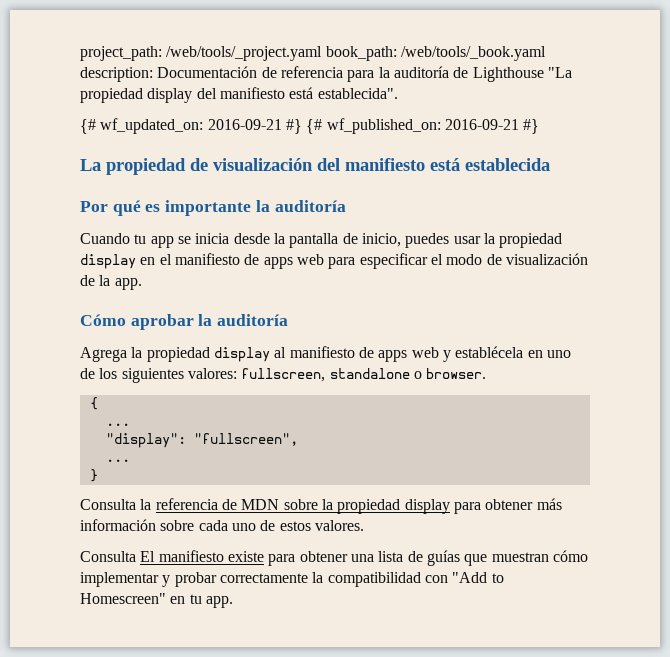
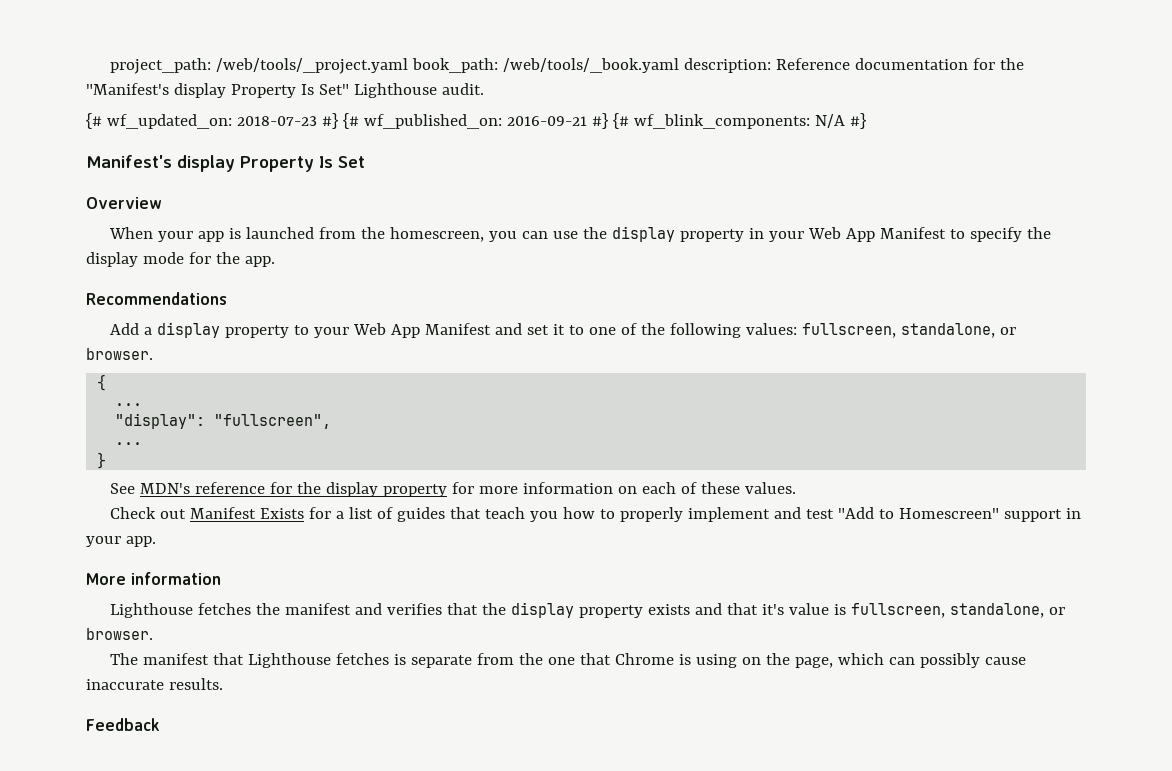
- project_path: /web/tools/_project.yaml book_path: /web/tools/_book.yaml description: Documentación de referencia para la auditoría de Lighthouse "La propiedad display del manifiesto está establecida".
+ project_path: /web/tools/_project.yaml book_path: /web/tools/_book.yaml description: Reference documentation for the "Manifest's display Property Is Set" Lighthouse audit.
- {# wf_updated_on: 2016-09-21 #} {# wf_published_on: 2016-09-21 #}
- La propiedad de visualización del manifiesto está establecida
- Por qué es importante la auditoría
- Cuando tu app se inicia desde la pantalla de inicio, puedes usar la propiedad display en el manifiesto de apps web para especificar el modo de visualización de la app.
- Cómo aprobar la auditoría
- Agrega la propiedad display al manifiesto de apps web y establécela en uno de los siguientes valores: fullscreen, standalone o browser.
+ {# wf_updated_on: 2018-07-23 #} {# wf_published_on: 2016-09-21 #} {# wf_blink_components: N/A #}
+ Manifest's display Property Is Set
+ Overview
+ When your app is launched from the homescreen, you can use the display property in your Web App Manifest to specify the display mode for the app.
+ Recommendations
+ Add a display property to your Web App Manifest and set it to one of the following values: fullscreen, standalone, or browser.
- Consulta la referencia de MDN sobre la propiedad display para obtener más información sobre cada uno de estos valores.
- Consulta El manifiesto existe para obtener una lista de guías que muestran cómo implementar y probar correctamente la compatibilidad con "Add to Homescreen" en tu app.
+ See MDN's reference for the display property for more information on each of these values.
+ Check out Manifest Exists for a list of guides that teach you how to properly implement and test "Add to Homescreen" support in your app.
+ More information
+ Lighthouse fetches the manifest and verifies that the display property exists and that it's value is fullscreen, standalone, or browser.
+ The manifest that Lighthouse fetches is separate from the one that Chrome is using on the page, which can possibly cause inaccurate results.
+ Feedback

